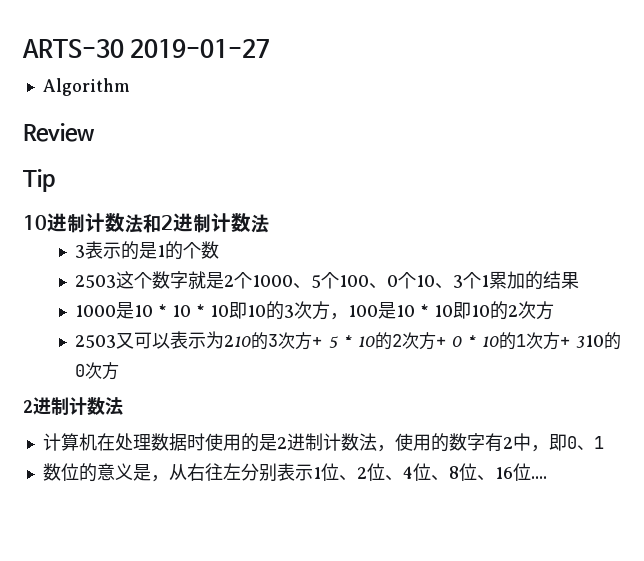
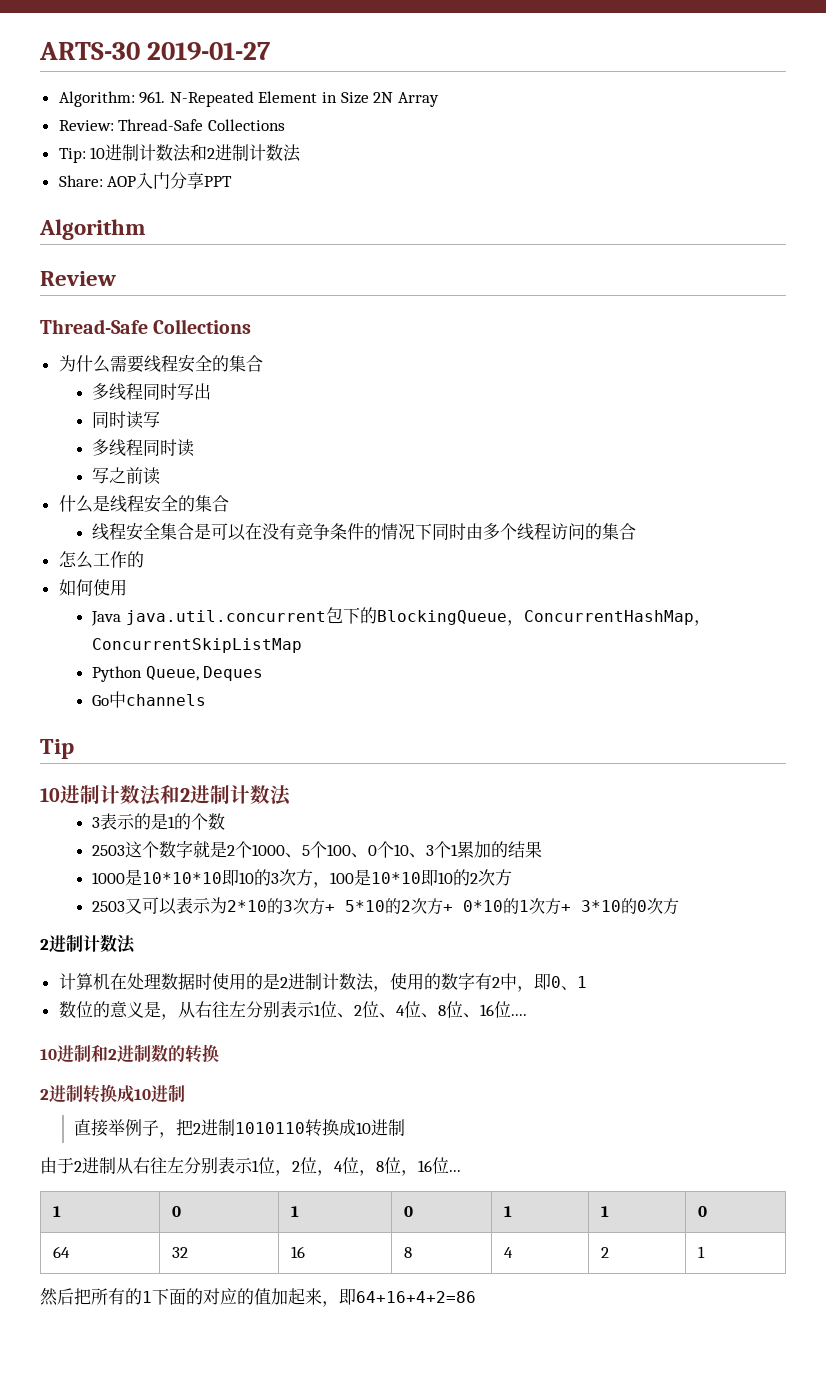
+ Algorithm: 961. N-Repeated Element in Size 2N Array
+ Review: Thread-Safe Collections
+ Tip: 10进制计数法和2进制计数法
+ Share: AOP入门分享PPT
  Algorithm
  Review
+ Thread-Safe Collections
+ 为什么需要线程安全的集合
+ 多线程同时写出
+ 同时读写
+ 多线程同时读
+ 写之前读
+ 什么是线程安全的集合
+ 线程安全集合是可以在没有竞争条件的情况下同时由多个线程访问的集合
+ 怎么工作的
+ 如何使用
+ Java java.util.concurrent包下的BlockingQueue，ConcurrentHashMap，ConcurrentSkipListMap
+ Python Queue, Deques
+ Go中channels
- 1000是10 * 10 * 10即10的3次方，100是10 * 10即10的2次方
+ 1000是10*10*10即10的3次方，100是10*10即10的2次方
- 2503又可以表示为210的3次方+ 5 * 10的2次方+ 0 * 10的1次方+ 310的0次方
+ 2503又可以表示为2*10的3次方+ 5*10的2次方+ 0*10的1次方+ 3*10的0次方
+ 10进制和2进制数的转换
+ 2进制转换成10进制
+ 直接举例子，把2进制1010110转换成10进制
+ 由于2进制从右往左分别表示1位，2位，4位，8位，16位...
+ 1 | 0 | 1 | 0 | 1 | 1 | 0
+ 64 | 32 | 16 | 8 | 4 | 2 | 1
+ 然后把所有的1下面的对应的值加起来，即64+16+4+2=86

